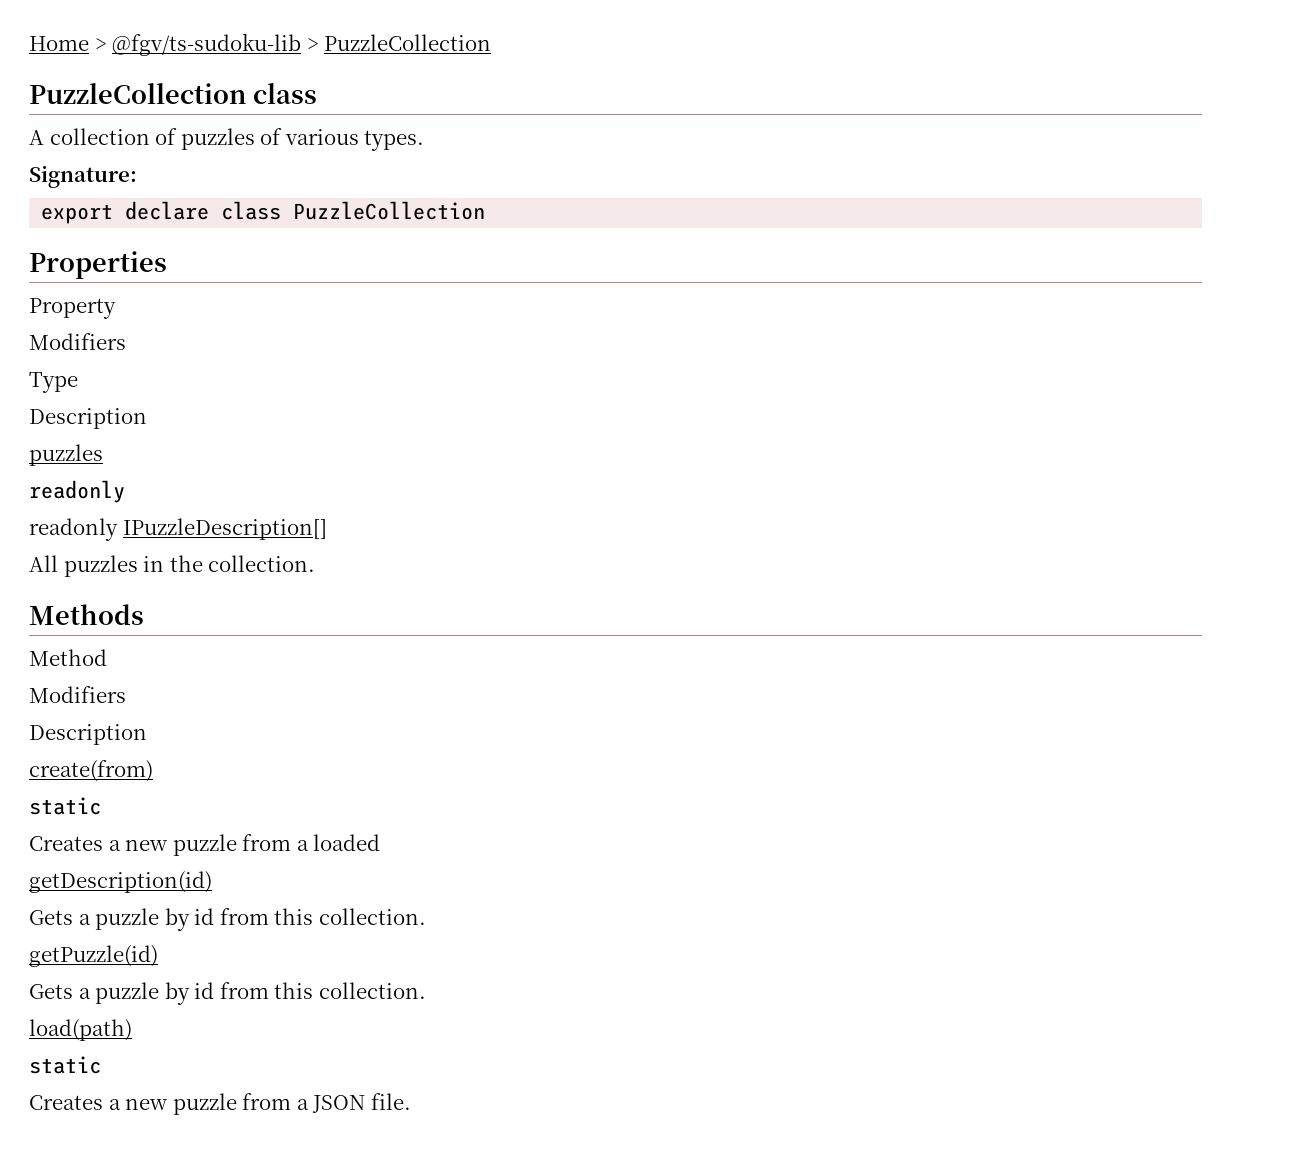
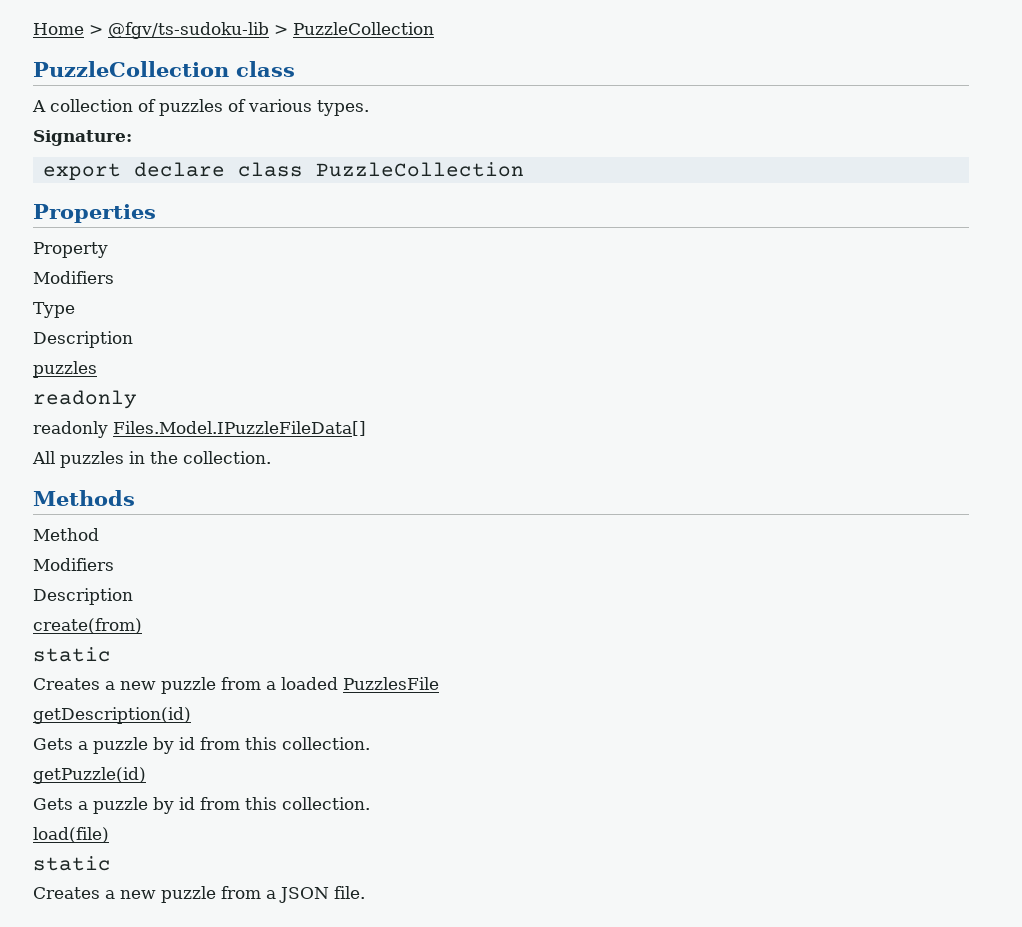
- readonly IPuzzleDescription[]
+ readonly Files.Model.IPuzzleFileData[]
- Creates a new puzzle from a loaded
+ Creates a new puzzle from a loaded PuzzlesFile
- load(path)
+ load(file)

